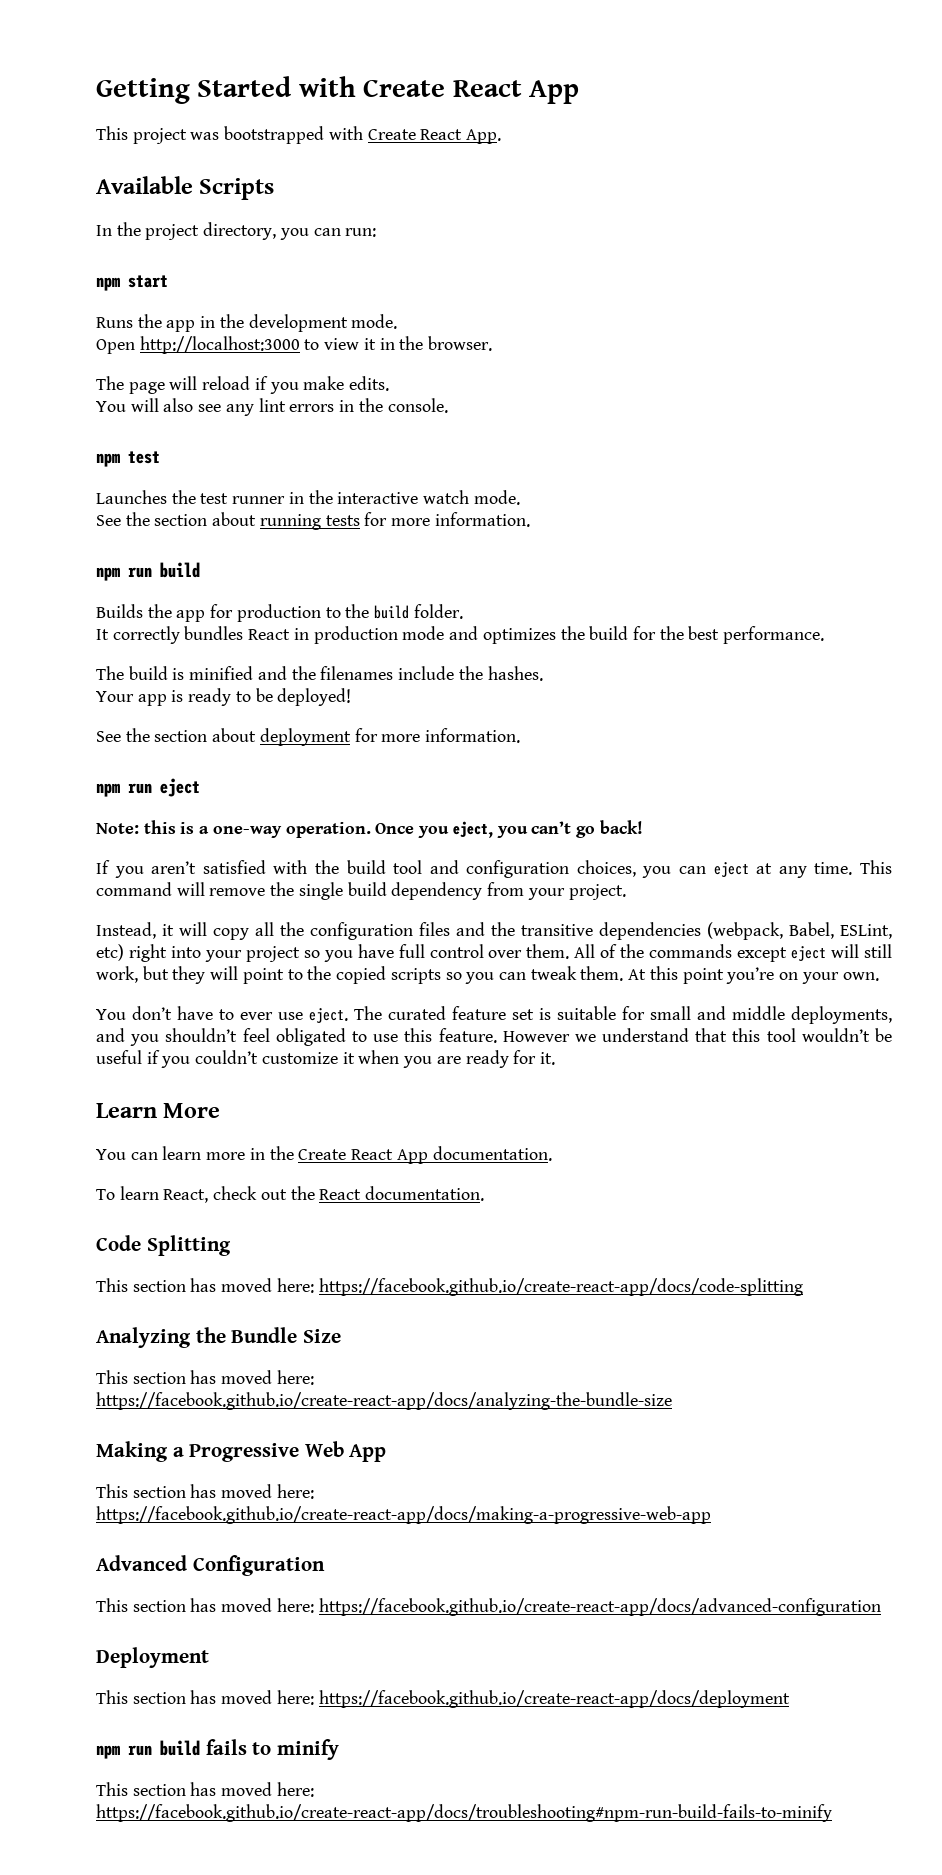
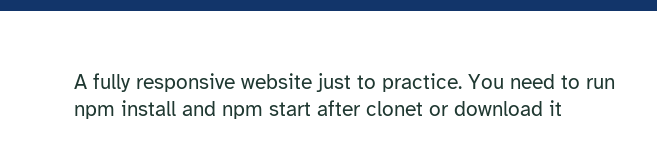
- Getting Started with Create React App
- This project was bootstrapped with Create React App.
- Available Scripts
- In the project directory, you can run:
- npm start
- Runs the app in the development mode.
- Open http://localhost:3000 to view it in the browser.
- The page will reload if you make edits.
- You will also see any lint errors in the console.
- npm test
- Launches the test runner in the interactive watch mode.
- See the section about running tests for more information.
- npm run build
- Builds the app for production to the build folder.
- It correctly bundles React in production mode and optimizes the build for the best performance.
- The build is minified and the filenames include the hashes.
- Your app is ready to be deployed!
- See the section about deployment for more information.
- npm run eject
- Note: this is a one-way operation. Once you eject, you can’t go back!
- If you aren’t satisfied with the build tool and configuration choices, you can eject at any time. This command will remove the single build dependency from your project.
- Instead, it will copy all the configuration files and the transitive dependencies (webpack, Babel, ESLint, etc) right into your project so you have full control over them. All of the commands except eject will still work, but they will point to the copied scripts so you can tweak them. At this point you’re on your own.
- You don’t have to ever use eject. The curated feature set is suitable for small and middle deployments, and you shouldn’t feel obligated to use this feature. However we understand that this tool wouldn’t be useful if you couldn’t customize it when you are ready for it.
- Learn More
- You can learn more in the Create React App documentation.
- To learn React, check out the React documentation.
- Code Splitting
- This section has moved here: https://facebook.github.io/create-react-app/docs/code-splitting
- Analyzing the Bundle Size
- This section has moved here: https://facebook.github.io/create-react-app/docs/analyzing-the-bundle-size
- Making a Progressive Web App
- This section has moved here: https://facebook.github.io/create-react-app/docs/making-a-progressive-web-app
- Advanced Configuration
- This section has moved here: https://facebook.github.io/create-react-app/docs/advanced-configuration
- Deployment
- This section has moved here: https://facebook.github.io/create-react-app/docs/deployment
- npm run build fails to minify
- This section has moved here: https://facebook.github.io/create-react-app/docs/troubleshooting#npm-run-build-fails-to-minify
+ A fully responsive website just to practice. You need to run npm install and npm start after clonet or download it

